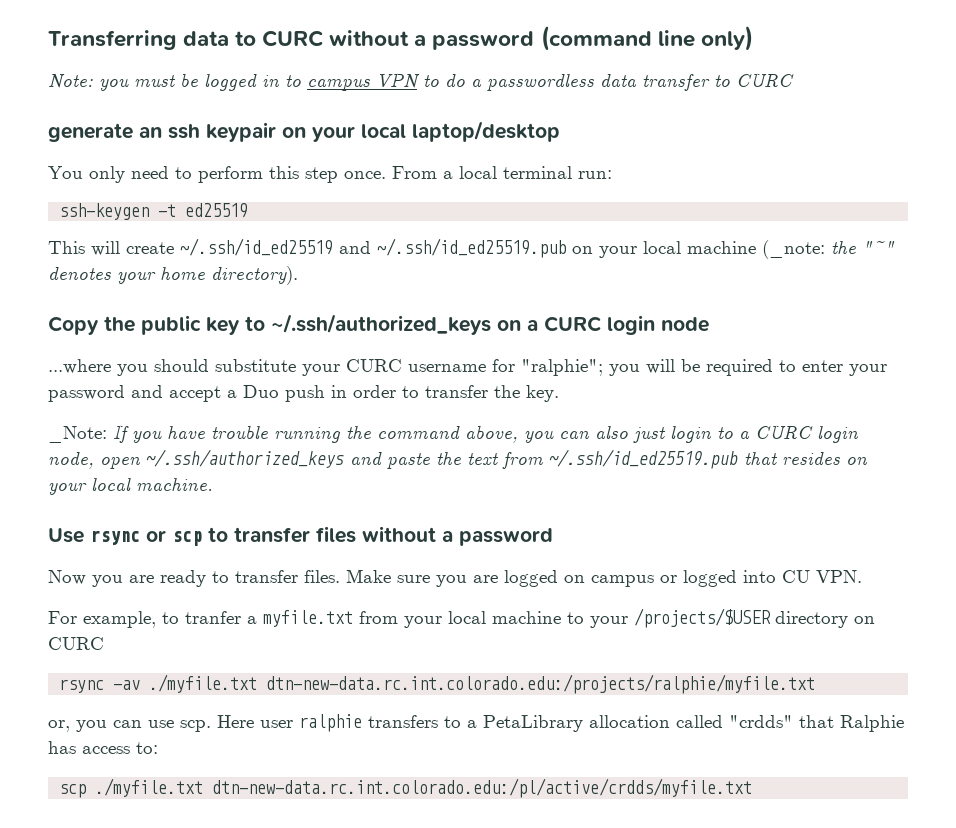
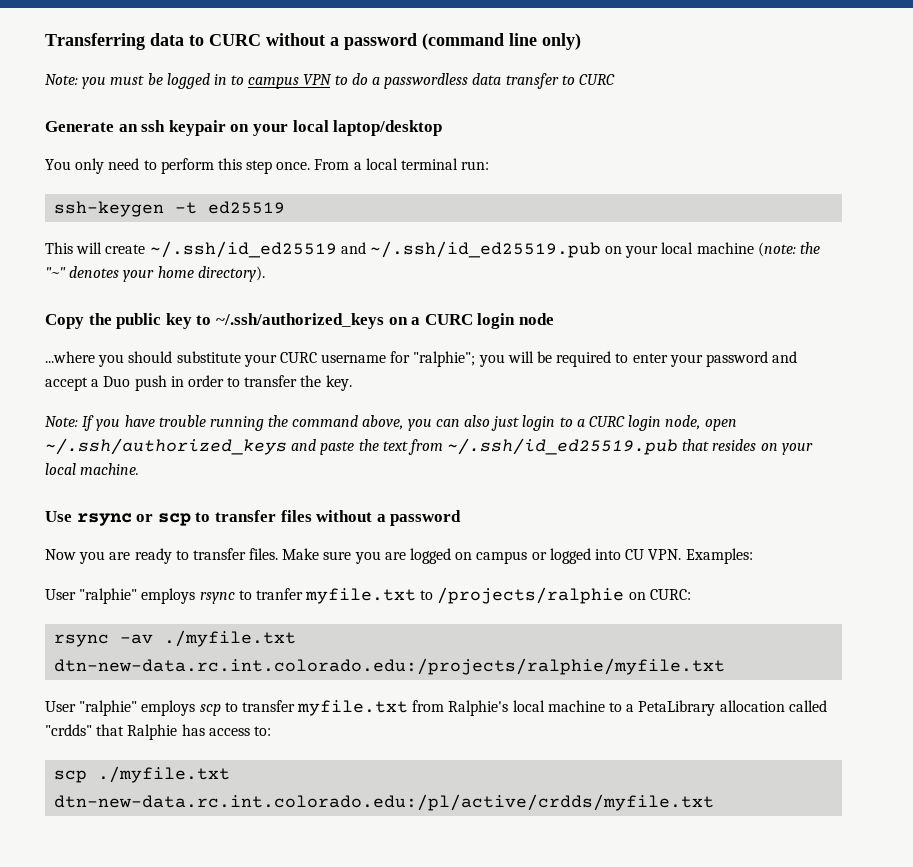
- generate an ssh keypair on your local laptop/desktop
+ Generate an ssh keypair on your local laptop/desktop
- This will create ~/.ssh/id_ed25519 and ~/.ssh/id_ed25519.pub on your local machine (_note: the "~" denotes your home directory).
+ This will create ~/.ssh/id_ed25519 and ~/.ssh/id_ed25519.pub on your local machine (note: the "~" denotes your home directory).
- _Note: If you have trouble running the command above, you can also just login to a CURC login node, open ~/.ssh/authorized_keys and paste the text from ~/.ssh/id_ed25519.pub that resides on your local machine.
+ Note: If you have trouble running the command above, you can also just login to a CURC login node, open ~/.ssh/authorized_keys and paste the text from ~/.ssh/id_ed25519.pub that resides on your local machine.
- Make sure you are logged on campus or logged into CU VPN.
- For example, to tranfer a myfile.txt from your local machine to your /projects/$USER directory on CURC
+ Make sure you are logged on campus or logged into CU VPN. Examples:
+ User "ralphie" employs rsync to tranfer myfile.txt to /projects/ralphie on CURC:
  rsync -av ./myfile.txt dtn-new-data.rc.int.colorado.edu:/projects/ralphie/myfile.txt
- or, you can use scp. Here user ralphie transfers to a PetaLibrary allocation called "crdds" that Ralphie has access to:
+ User "ralphie" employs scp to transfer myfile.txt from Ralphie's local machine to a PetaLibrary allocation called "crdds" that Ralphie has access to:

